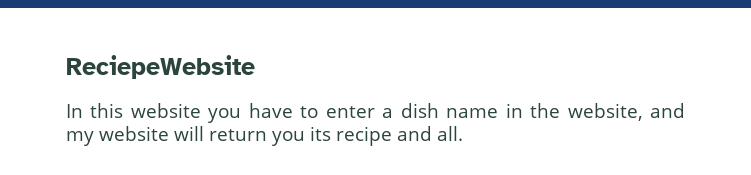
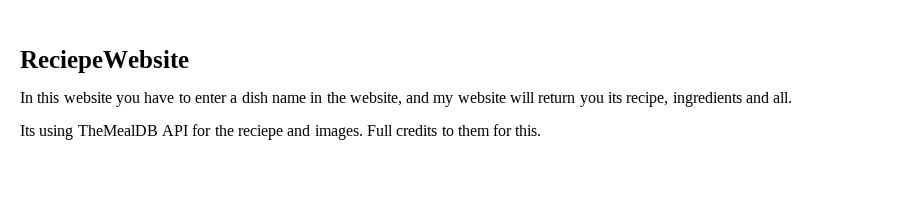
- In this website you have to enter a dish name in the website, and my website will return you its recipe and all.
+ In this website you have to enter a dish name in the website, and my website will return you its recipe, ingredients and all.
+ Its using TheMealDB API for the reciepe and images. Full credits to them for this.

